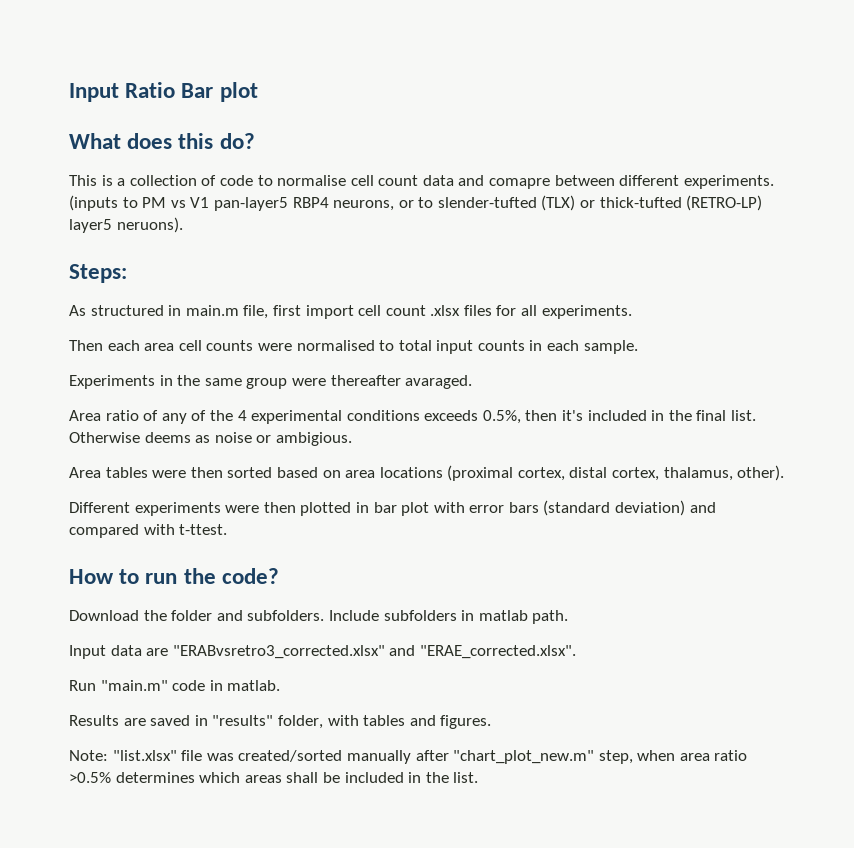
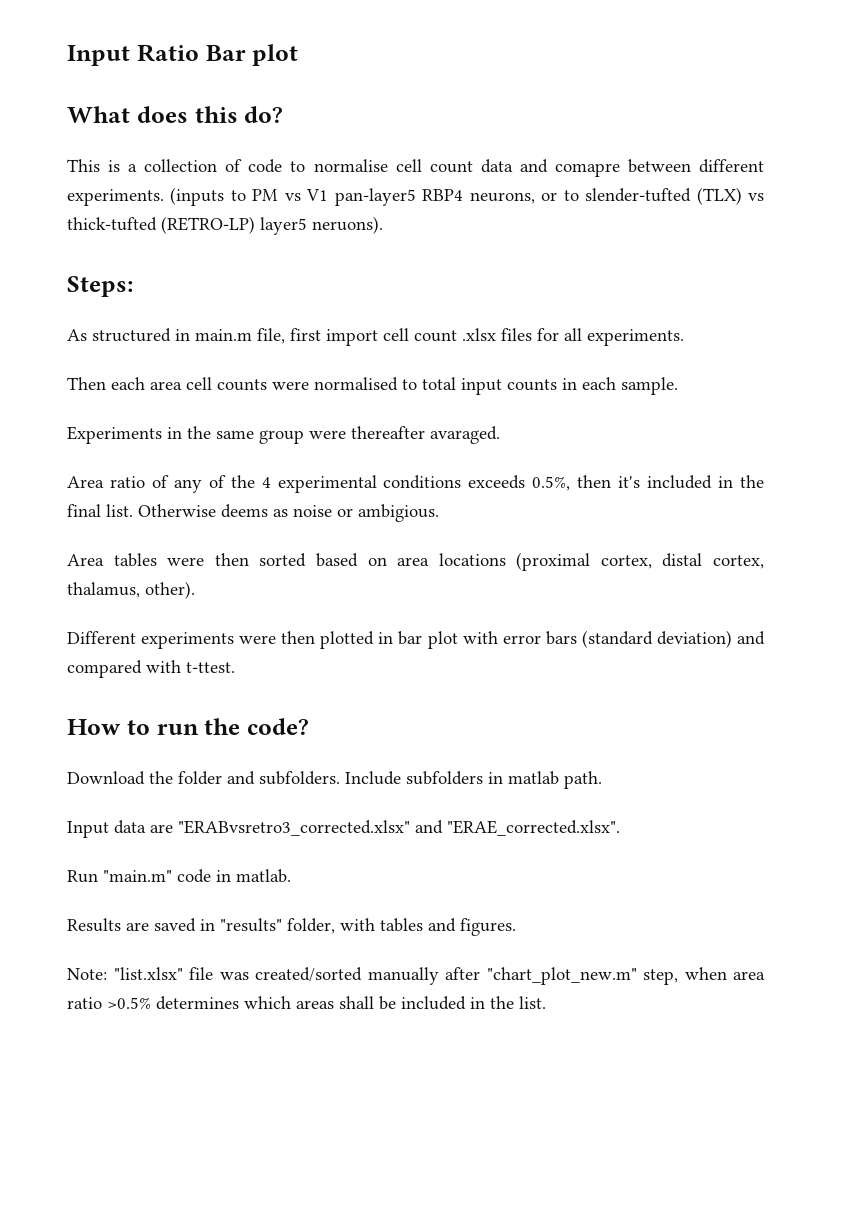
- (inputs to PM vs V1 pan-layer5 RBP4 neurons, or to slender-tufted (TLX) or thick-tufted (RETRO-LP) layer5 neruons).
+ (inputs to PM vs V1 pan-layer5 RBP4 neurons, or to slender-tufted (TLX) vs thick-tufted (RETRO-LP) layer5 neruons).

